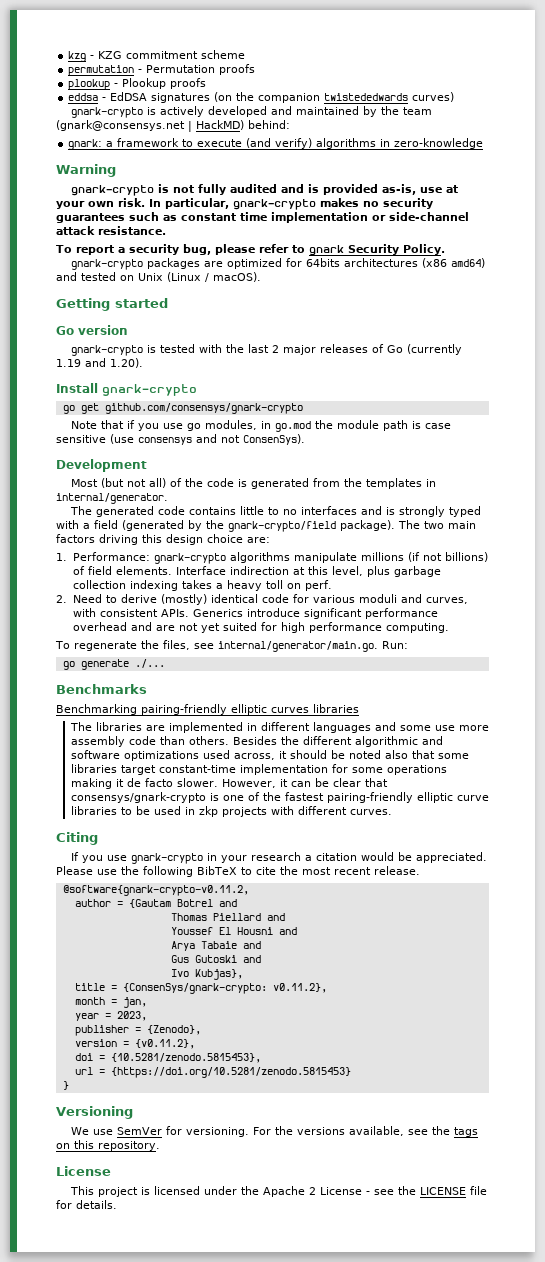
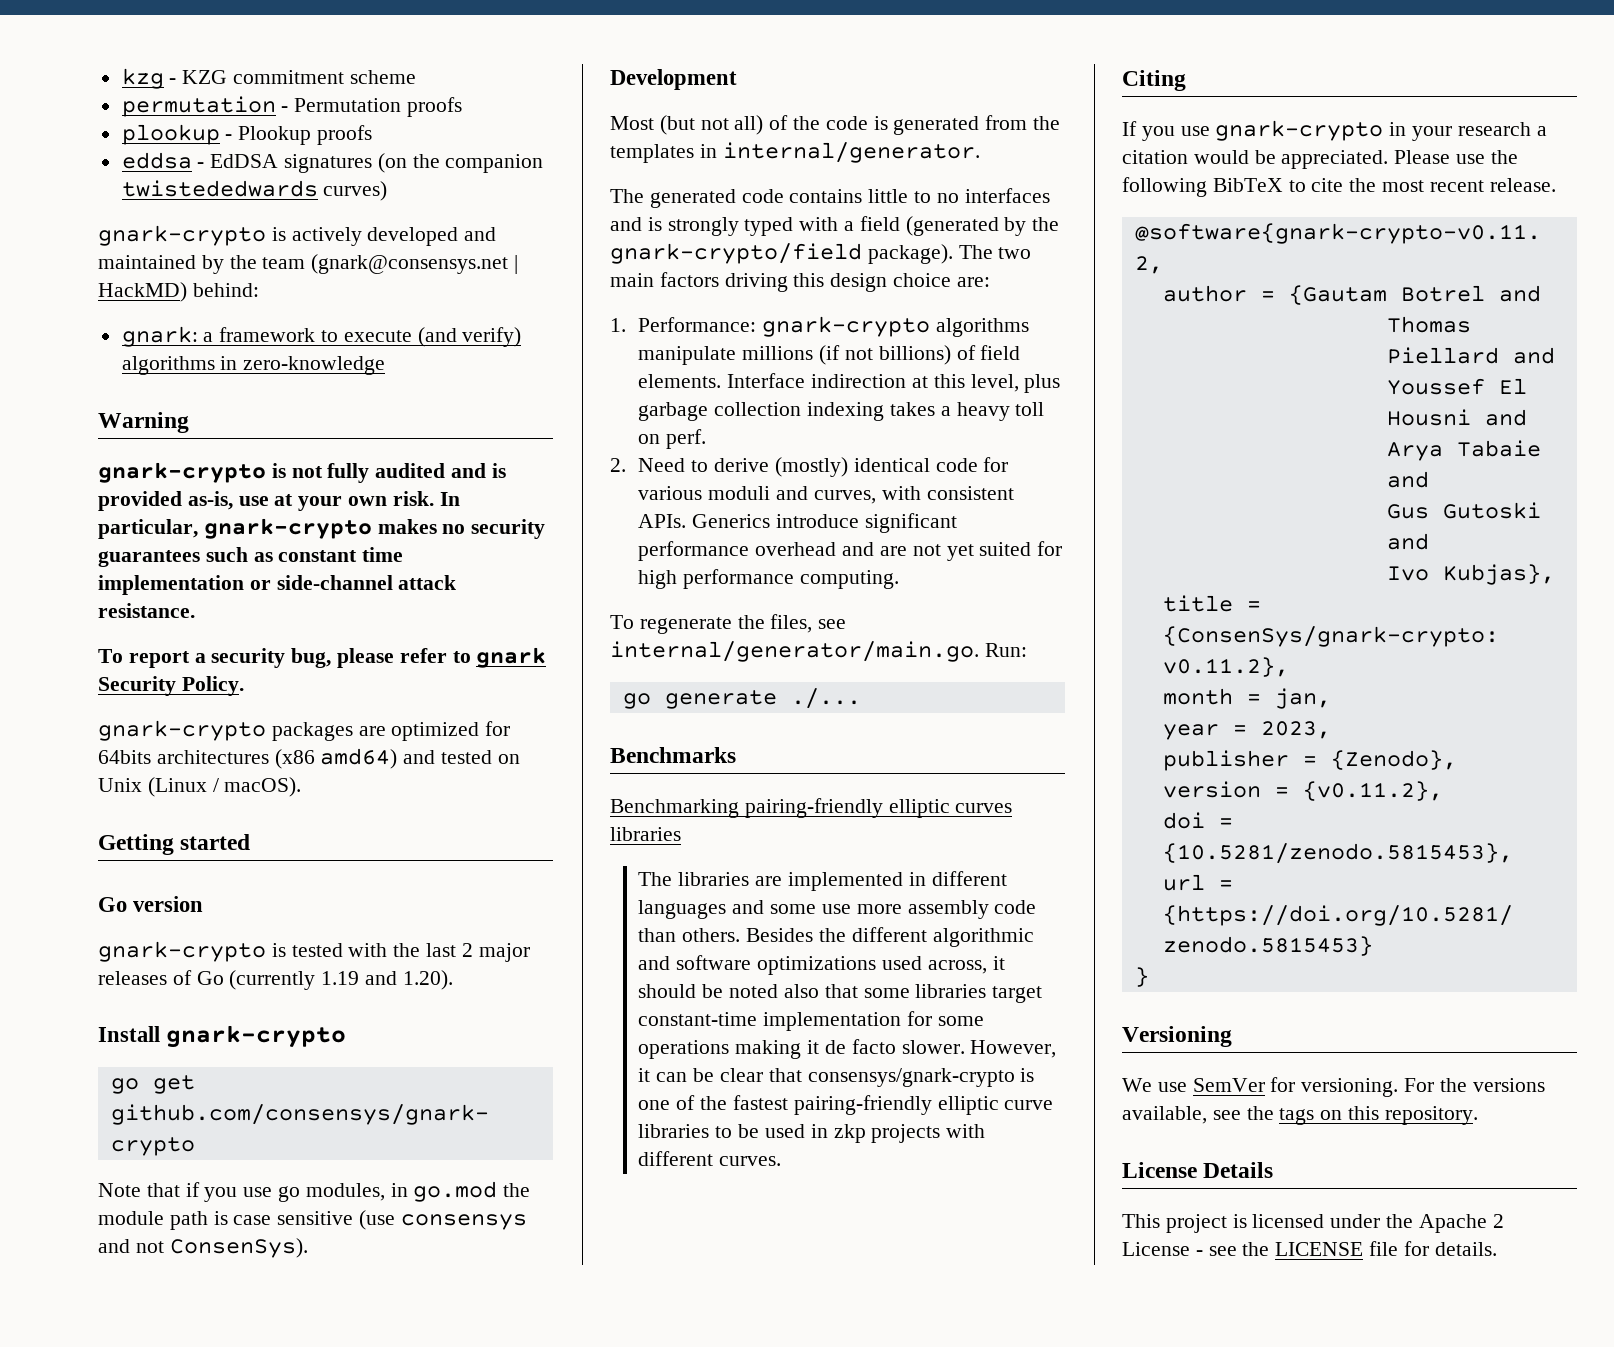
  For the versions available, see the tags on this repository.
- License
+ License Details

